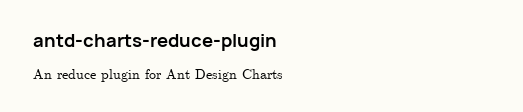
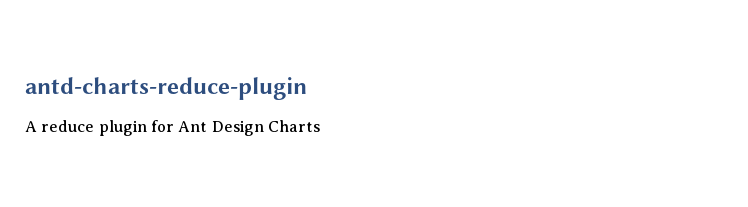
- An reduce plugin for Ant Design Charts
+ A reduce plugin for Ant Design Charts

